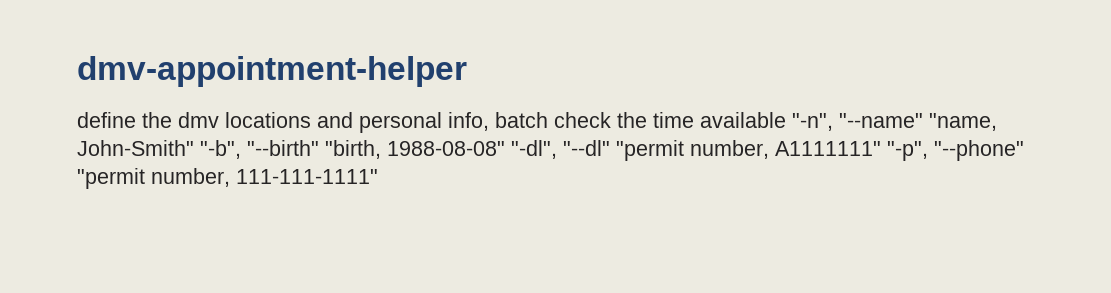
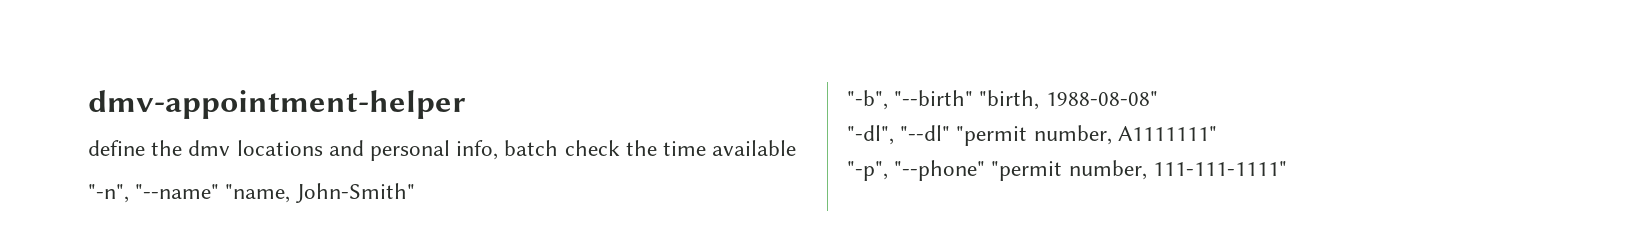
- define the dmv locations and personal info, batch check the time available "-n", "--name" "name, John-Smith" "-b", "--birth" "birth, 1988-08-08" "-dl", "--dl" "permit number, A1111111" "-p", "--phone" "permit number, 111-111-1111"
+ define the dmv locations and personal info, batch check the time available
+ "-n", "--name" "name, John-Smith"
+ "-b", "--birth" "birth, 1988-08-08"
+ "-dl", "--dl" "permit number, A1111111"
+ "-p", "--phone" "permit number, 111-111-1111"

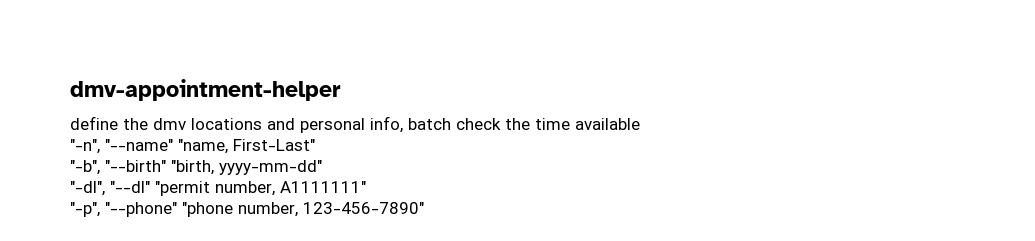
- "-n", "--name" "name, John-Smith"
+ "-n", "--name" "name, First-Last"
- "-b", "--birth" "birth, 1988-08-08"
+ "-b", "--birth" "birth, yyyy-mm-dd"
- "-p", "--phone" "permit number, 111-111-1111"
+ "-p", "--phone" "phone number, 123-456-7890"

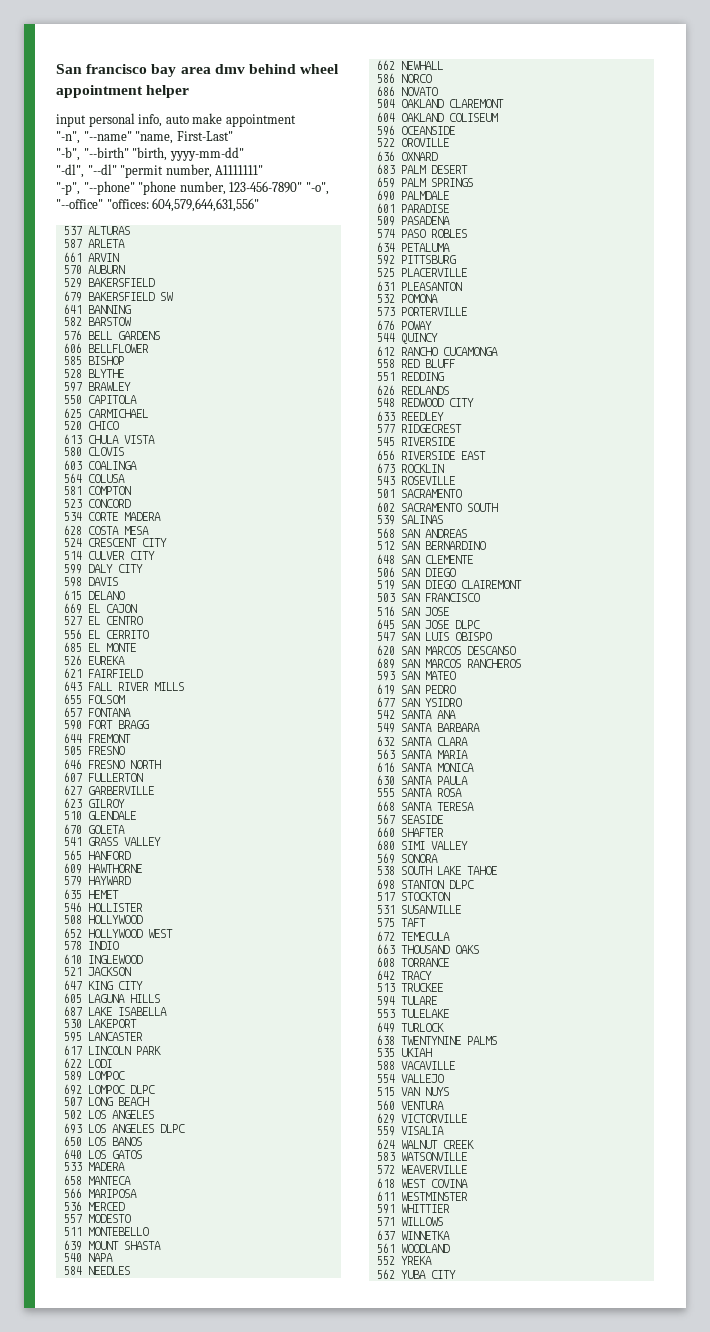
- dmv-appointment-helper
- define the dmv locations and personal info, batch check the time available
+ San francisco bay area dmv behind wheel appointment helper
+ input personal info, auto make appointment
- "-p", "--phone" "phone number, 123-456-7890"
+ "-p", "--phone" "phone number, 123-456-7890" "-o", "--office" "offices: 604,579,644,631,556"
+ 537 ALTURAS
+ 587 ARLETA
+ 661 ARVIN
+ 570 AUBURN
+ 529 BAKERSFIELD
+ 679 BAKERSFIELD SW
+ 641 BANNING
+ 582 BARSTOW
+ 576 BELL GARDENS
+ 606 BELLFLOWER
+ 585 BISHOP
+ 528 BLYTHE
+ 597 BRAWLEY
+ 550 CAPITOLA
+ 625 CARMICHAEL
+ 520 CHICO
+ 613 CHULA VISTA
+ 580 CLOVIS
+ 603 COALINGA
+ 564 COLUSA
+ 581 COMPTON
+ 523 CONCORD
+ 534 CORTE MADERA
+ 628 COSTA MESA
+ 524 CRESCENT CITY
+ 514 CULVER CITY
+ 599 DALY CITY
+ 598 DAVIS
+ 615 DELANO
+ 669 EL CAJON
+ 527 EL CENTRO
+ 556 EL CERRITO
+ 685 EL MONTE
+ 526 EUREKA
+ 621 FAIRFIELD
+ 643 FALL RIVER MILLS
+ 655 FOLSOM
+ 657 FONTANA
+ 590 FORT BRAGG
+ 644 FREMONT
+ 505 FRESNO
+ 646 FRESNO NORTH
+ 607 FULLERTON
+ 627 GARBERVILLE
+ 623 GILROY
+ 510 GLENDALE
+ 670 GOLETA
+ 541 GRASS VALLEY
+ 565 HANFORD
+ 609 HAWTHORNE
+ 579 HAYWARD
+ 635 HEMET
+ 546 HOLLISTER
+ 508 HOLLYWOOD
+ 652 HOLLYWOOD WEST
+ 578 INDIO
+ 610 INGLEWOOD
+ 521 JACKSON
+ 647 KING CITY
+ 605 LAGUNA HILLS
+ 687 LAKE ISABELLA
+ 530 LAKEPORT
+ 595 LANCASTER
+ 617 LINCOLN PARK
+ 622 LODI
+ 589 LOMPOC
+ 692 LOMPOC DLPC
+ 507 LONG BEACH
+ 502 LOS ANGELES
+ 693 LOS ANGELES DLPC
+ 650 LOS BANOS
+ 640 LOS GATOS
+ 533 MADERA
+ 658 MANTECA
+ 566 MARIPOSA
+ 536 MERCED
+ 557 MODESTO
+ 511 MONTEBELLO
+ 639 MOUNT SHASTA
+ 540 NAPA
+ 584 NEEDLES
+ 662 NEWHALL
+ 586 NORCO
+ 686 NOVATO
+ 504 OAKLAND CLAREMONT
+ 604 OAKLAND COLISEUM
+ 596 OCEANSIDE
+ 522 OROVILLE
+ 636 OXNARD
+ 683 PALM DESERT
+ 659 PALM SPRINGS
+ 690 PALMDALE
+ 601 PARADISE
+ 509 PASADENA
+ 574 PASO ROBLES
+ 634 PETALUMA
+ 592 PITTSBURG
+ 525 PLACERVILLE
+ 631 PLEASANTON
+ 532 POMONA
+ 573 PORTERVILLE
+ 676 POWAY
+ 544 QUINCY
+ 612 RANCHO CUCAMONGA
+ 558 RED BLUFF
+ 551 REDDING
+ 626 REDLANDS
+ 548 REDWOOD CITY
+ 633 REEDLEY
+ 577 RIDGECREST
+ 545 RIVERSIDE
+ 656 RIVERSIDE EAST
+ 673 ROCKLIN
+ 543 ROSEVILLE
+ 501 SACRAMENTO
+ 602 SACRAMENTO SOUTH
+ 539 SALINAS
+ 568 SAN ANDREAS
+ 512 SAN BERNARDINO
+ 648 SAN CLEMENTE
+ 506 SAN DIEGO
+ 519 SAN DIEGO CLAIREMONT
+ 503 SAN FRANCISCO
+ 516 SAN JOSE
+ 645 SAN JOSE DLPC
+ 547 SAN LUIS OBISPO
+ 620 SAN MARCOS DESCANSO
+ 689 SAN MARCOS RANCHEROS
+ 593 SAN MATEO
+ 619 SAN PEDRO
+ 677 SAN YSIDRO
+ 542 SANTA ANA
+ 549 SANTA BARBARA
+ 632 SANTA CLARA
+ 563 SANTA MARIA
+ 616 SANTA MONICA
+ 630 SANTA PAULA
+ 555 SANTA ROSA
+ 668 SANTA TERESA
+ 567 SEASIDE
+ 660 SHAFTER
+ 680 SIMI VALLEY
+ 569 SONORA
+ 538 SOUTH LAKE TAHOE
+ 698 STANTON DLPC
+ 517 STOCKTON
+ 531 SUSANVILLE
+ 575 TAFT
+ 672 TEMECULA
+ 663 THOUSAND OAKS
+ 608 TORRANCE
+ 642 TRACY
+ 513 TRUCKEE
+ 594 TULARE
+ 553 TULELAKE
+ 649 TURLOCK
+ 638 TWENTYNINE PALMS
+ 535 UKIAH
+ 588 VACAVILLE
+ 554 VALLEJO
+ 515 VAN NUYS
+ 560 VENTURA
+ 629 VICTORVILLE
+ 559 VISALIA
+ 624 WALNUT CREEK
+ 583 WATSONVILLE
+ 572 WEAVERVILLE
+ 618 WEST COVINA
+ 611 WESTMINSTER
+ 591 WHITTIER
+ 571 WILLOWS
+ 637 WINNETKA
+ 561 WOODLAND
+ 552 YREKA
+ 562 YUBA CITY

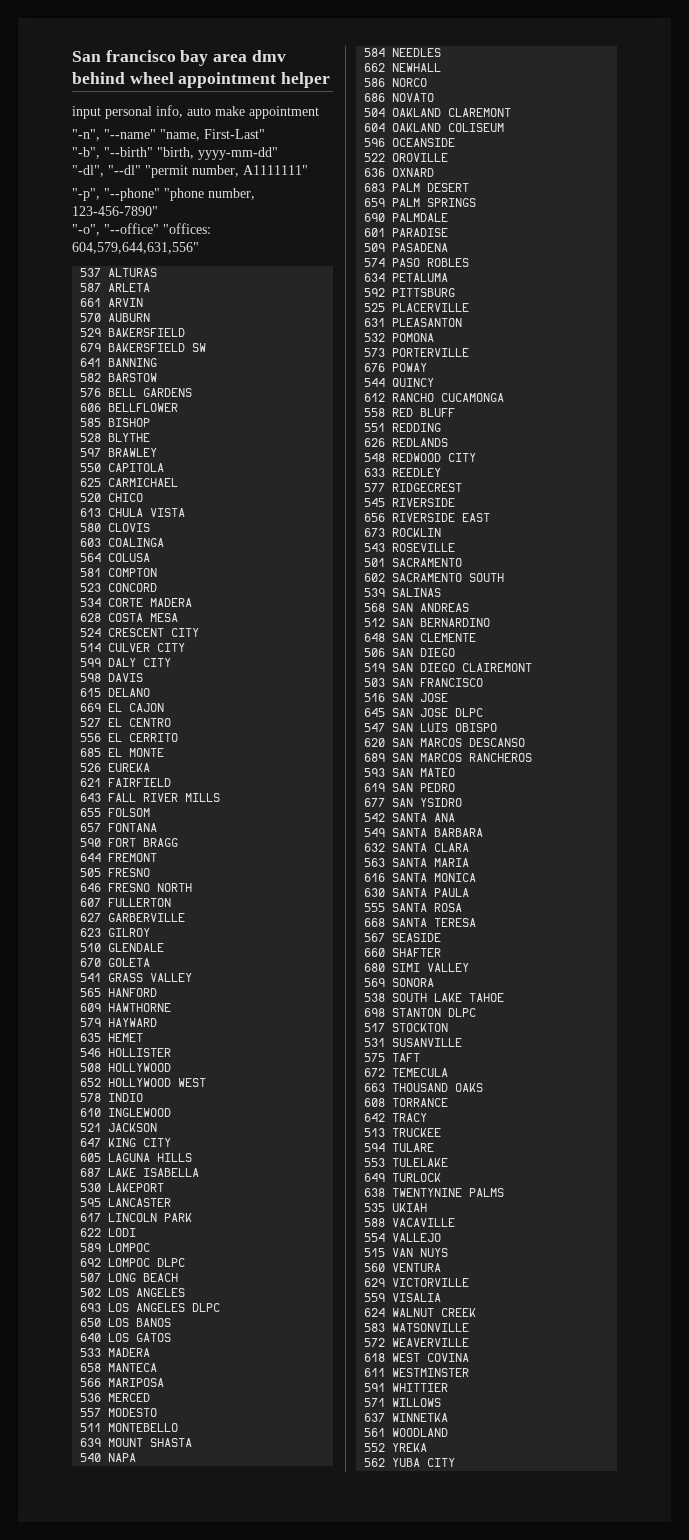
- "-p", "--phone" "phone number, 123-456-7890" "-o", "--office" "offices: 604,579,644,631,556"
+ "-p", "--phone" "phone number, 123-456-7890"
+ "-o", "--office" "offices: 604,579,644,631,556"

